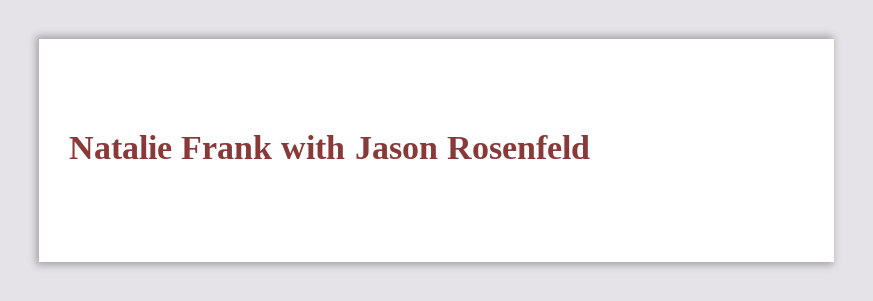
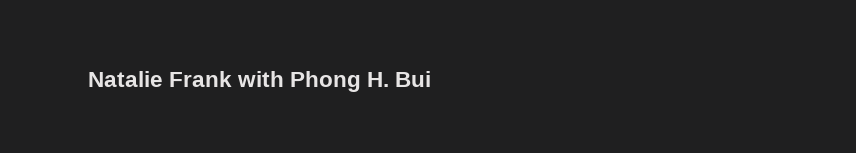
- Natalie Frank with Jason Rosenfeld
+ Natalie Frank with Phong H. Bui

